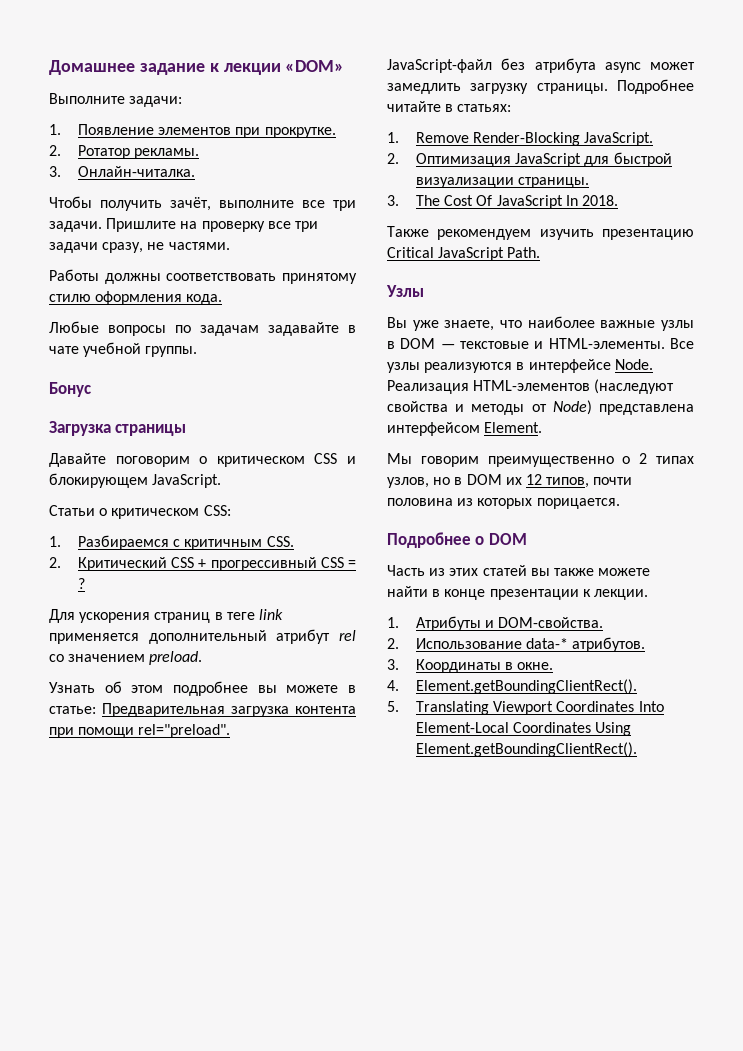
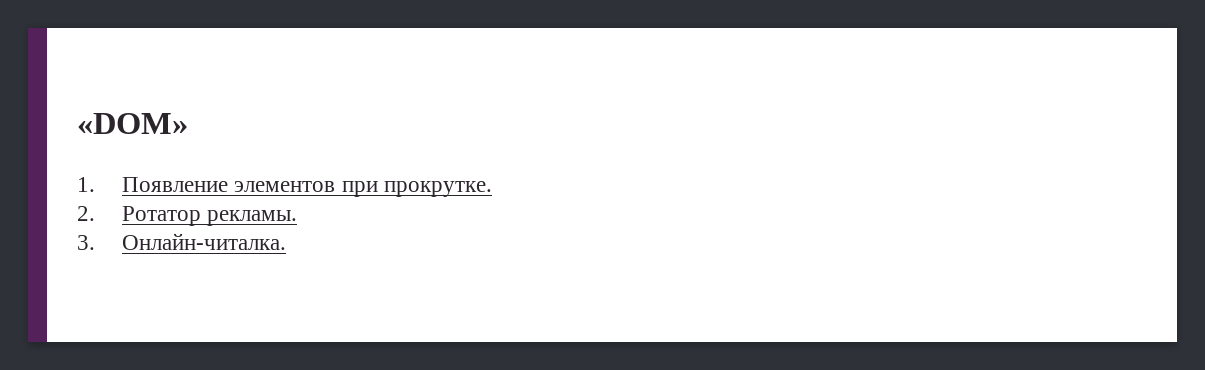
- Домашнее задание к лекции «DOM»
+ «DOM»
- Выполните задачи:
- Чтобы получить зачёт, выполните все три задачи. Пришлите на проверку все три задачи сразу, не частями.
- Работы должны соответствовать принятому стилю оформления кода.
- Любые вопросы по задачам задавайте в чате учебной группы.
- Бонус
- Загрузка страницы
- Давайте поговорим о критическом CSS и блокирующем JavaScript.
- Статьи о критическом CSS:
- 1. Разбираемся с критичным CSS.
- 2. Критический CSS + прогрессивный CSS = ?
- Для ускорения страниц в теге link применяется дополнительный атрибут rel со значением preload.
- Узнать об этом подробнее вы можете в статье: Предварительная загрузка контента при помощи rel="preload".
- JavaScript-файл без атрибута async может замедлить загрузку страницы. Подробнее читайте в статьях:
- 1. Remove Render-Blocking JavaScript.
- 2. Оптимизация JavaScript для быстрой визуализации страницы.
- 3. The Cost Of JavaScript In 2018.
- Также рекомендуем изучить презентацию Critical JavaScript Path.
- Узлы
- Вы уже знаете, что наиболее важные узлы в DOM — текстовые и HTML-элементы. Все узлы реализуются в интерфейсе Node. Реализация HTML-элементов (наследуют свойства и методы от Node) представлена интерфейсом Element.
- Мы говорим преимущественно о 2 типах узлов, но в DOM их 12 типов, почти половина из которых порицается.
- Подробнее о DOM
- Часть из этих статей вы также можете найти в конце презентации к лекции.
- 1. Атрибуты и DOM-свойства.
- 2. Использование data-* атрибутов.
- 3. Координаты в окне.
- 4. Element.getBoundingClientRect().
- 5. Translating Viewport Coordinates Into Element-Local Coordinates Using Element.getBoundingClientRect().

